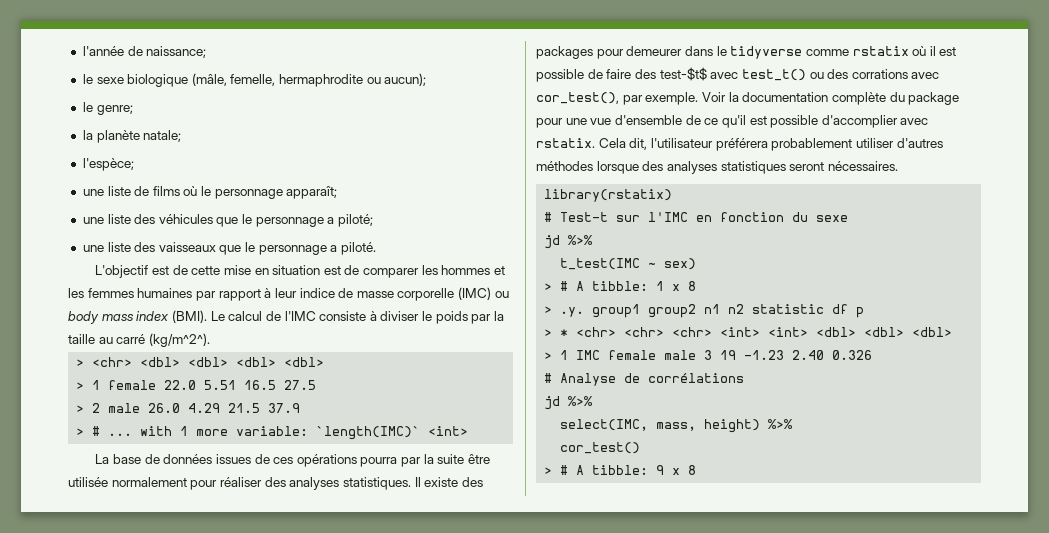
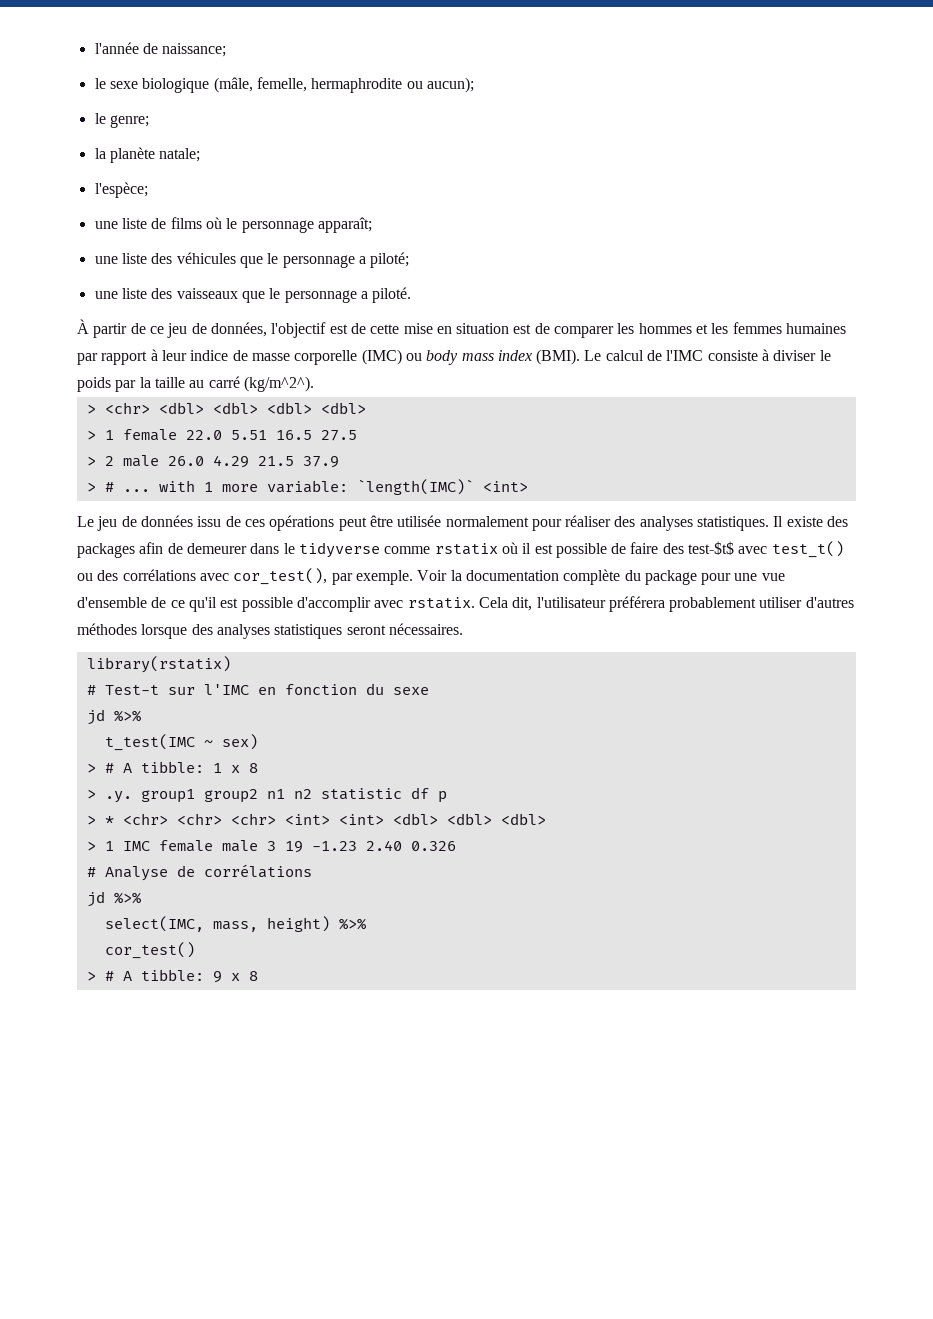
- L'objectif est de cette mise en situation est de comparer les hommes et les femmes humaines par rapport à leur indice de masse corporelle (IMC) ou body mass index (BMI).
+ À partir de ce jeu de données, l'objectif est de cette mise en situation est de comparer les hommes et les femmes humaines par rapport à leur indice de masse corporelle (IMC) ou body mass index (BMI).
- La base de données issues de ces opérations pourra par la suite être utilisée normalement pour réaliser des analyses statistiques.
+ Le jeu de données issu de ces opérations peut être utilisée normalement pour réaliser des analyses statistiques.
- Il existe des packages pour demeurer dans le tidyverse comme rstatix où il est possible de faire des test-$t$ avec test_t() ou des corrations avec cor_test(), par exemple.
+ Il existe des packages afin de demeurer dans le tidyverse comme rstatix où il est possible de faire des test-$t$ avec test_t() ou des corrélations avec cor_test(), par exemple.
- Voir la documentation complète du package pour une vue d'ensemble de ce qu'il est possible d'accomplier avec rstatix.
+ Voir la documentation complète du package pour une vue d'ensemble de ce qu'il est possible d'accomplir avec rstatix.

